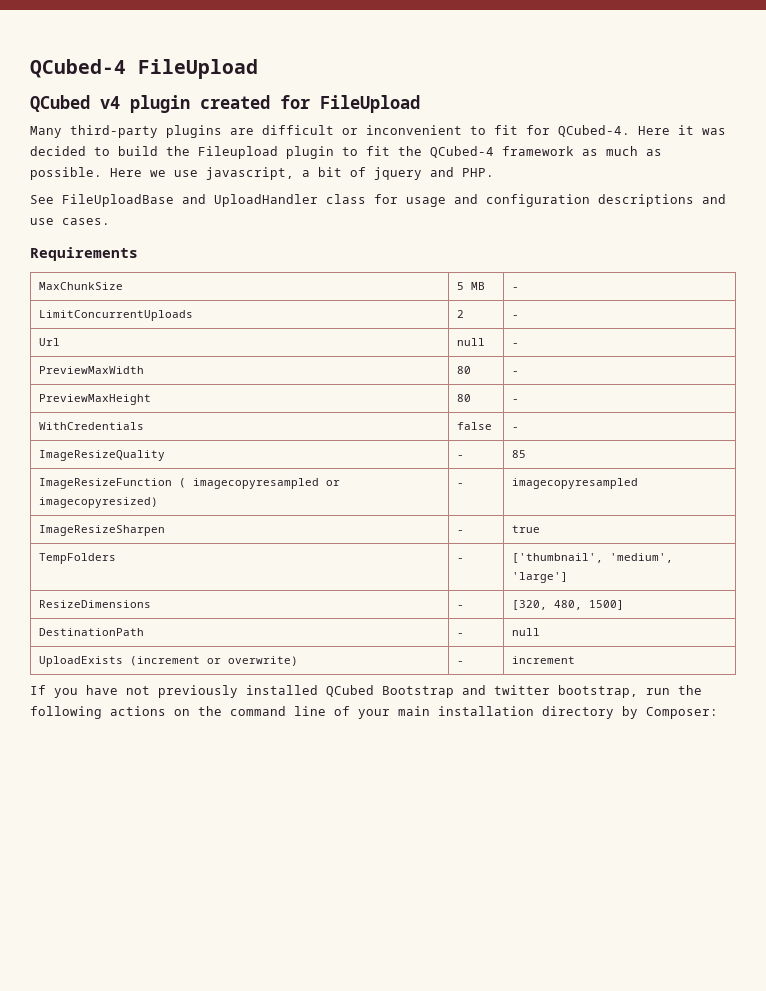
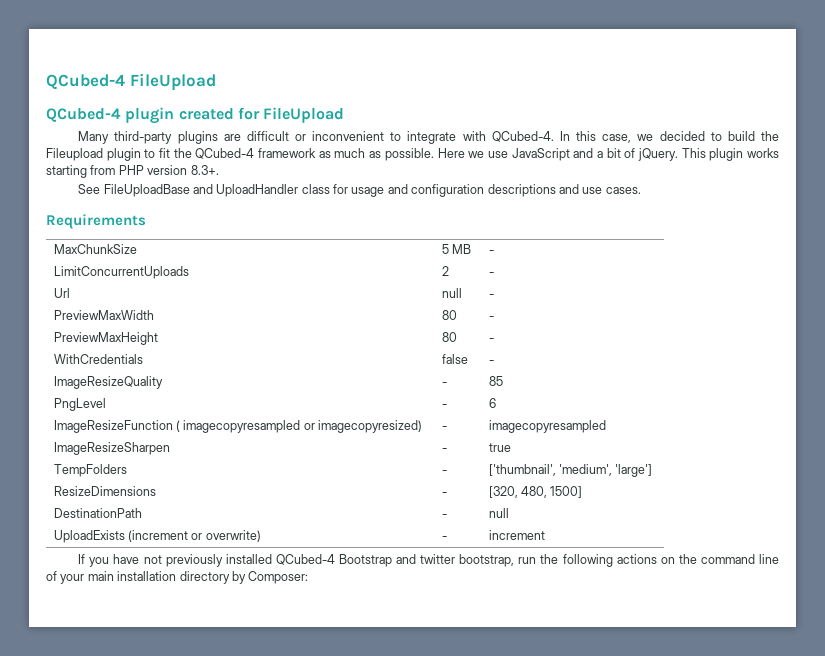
- QCubed v4 plugin created for FileUpload
+ QCubed-4 plugin created for FileUpload
- Many third-party plugins are difficult or inconvenient to fit for QCubed-4. Here it was decided to build the Fileupload plugin to fit the QCubed-4 framework as much as possible.
+ Many third-party plugins are difficult or inconvenient to integrate with QCubed-4. In this case, we decided to build the Fileupload plugin to fit the QCubed-4 framework as much as possible.
- Here we use javascript, a bit of jquery and PHP.
+ Here we use JavaScript and a bit of jQuery. This plugin works starting from PHP version 8.3+.
+ PngLevel | - | 6
- If you have not previously installed QCubed Bootstrap and twitter bootstrap, run the following actions on the command line of your main installation directory by Composer:
+ If you have not previously installed QCubed-4 Bootstrap and twitter bootstrap, run the following actions on the command line of your main installation directory by Composer:

